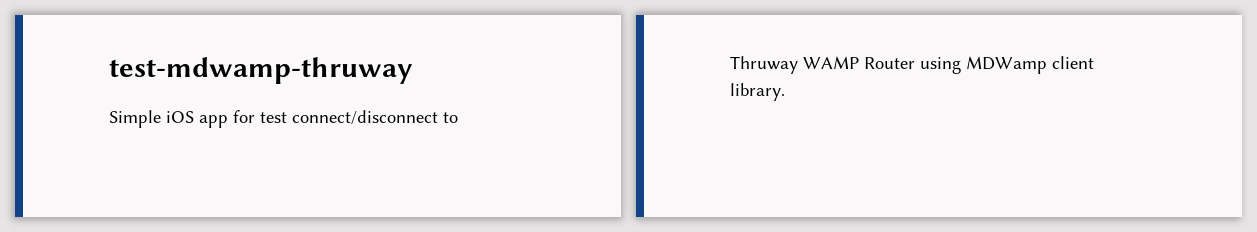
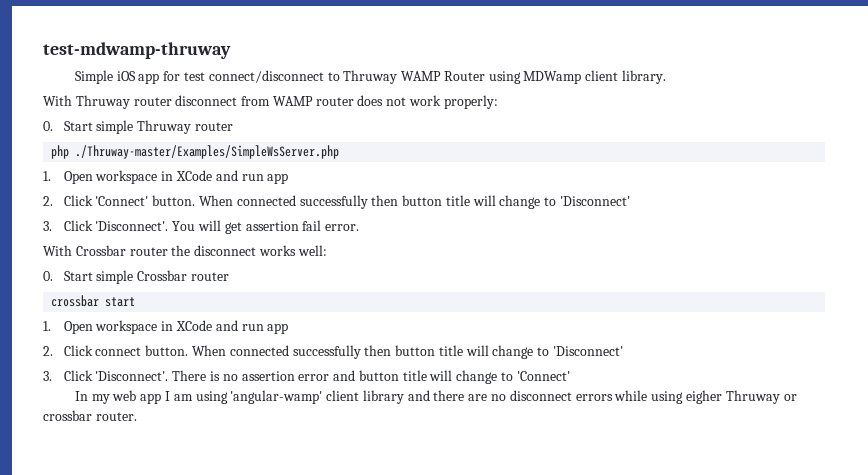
+ With Thruway router disconnect from WAMP router does not work properly:
+ 0. Start simple Thruway router
+ php ./Thruway-master/Examples/SimpleWsServer.php
+ 1. Open workspace in XCode and run app
+ 2. Click 'Connect' button. When connected successfully then button title will change to 'Disconnect'
+ 3. Click 'Disconnect'. You will get assertion fail error.
+ With Crossbar router the disconnect works well:
+ 0. Start simple Crossbar router
+ crossbar start
+ 1. Open workspace in XCode and run app
+ 2. Click connect button. When connected successfully then button title will change to 'Disconnect'
+ 3. Click 'Disconnect'. There is no assertion error and button title will change to 'Connect'
+ In my web app I am using 'angular-wamp' client library and there are no disconnect errors while using eigher Thruway or crossbar router.

